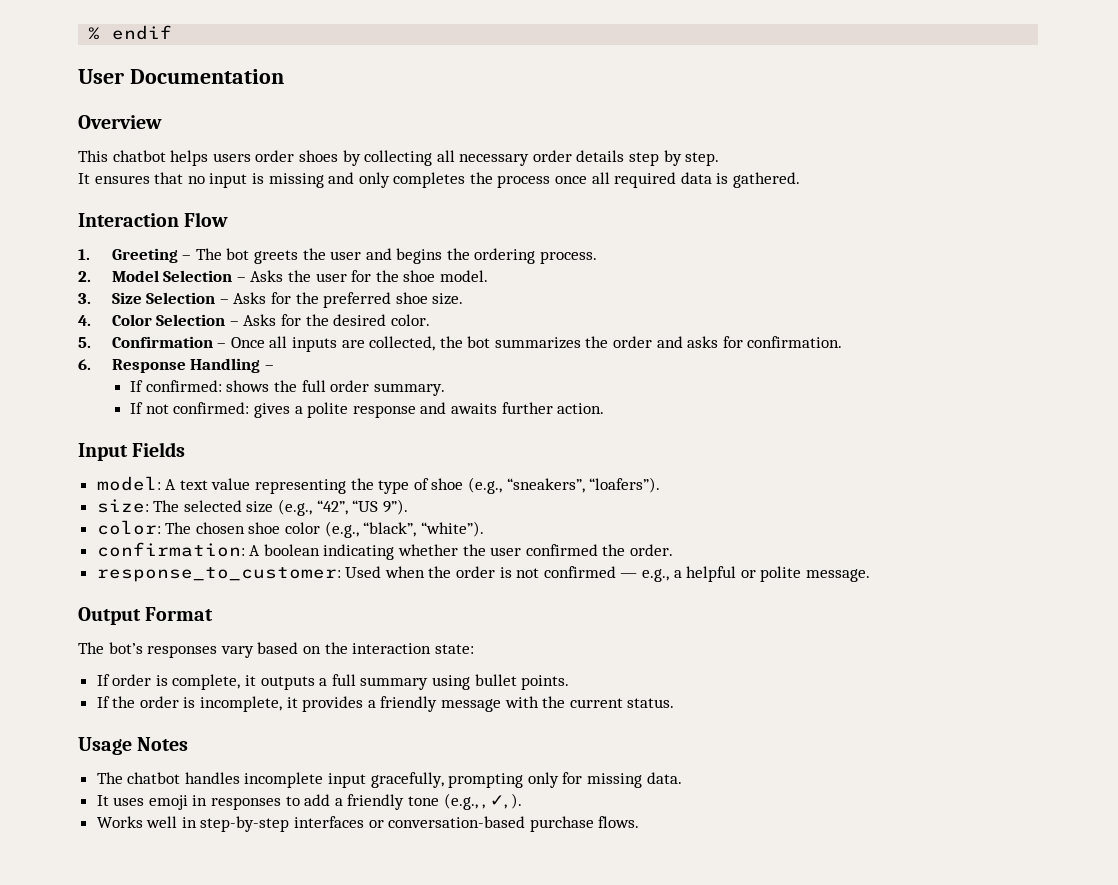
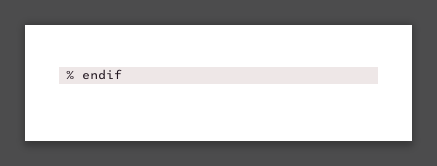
- User Documentation
- Overview
- This chatbot helps users order shoes by collecting all necessary order details step by step.
- It ensures that no input is missing and only completes the process once all required data is gathered.
- Interaction Flow
- 1. Greeting – The bot greets the user and begins the ordering process.
- 2. Model Selection – Asks the user for the shoe model.
- 3. Size Selection – Asks for the preferred shoe size.
- 4. Color Selection – Asks for the desired color.
- 5. Confirmation – Once all inputs are collected, the bot summarizes the order and asks for confirmation.
- 6. Response Handling –
- If confirmed: shows the full order summary.
- If not confirmed: gives a polite response and awaits further action.
- Input Fields
- model: A text value representing the type of shoe (e.g., “sneakers”, “loafers”).
- size: The selected size (e.g., “42”, “US 9”).
- color: The chosen shoe color (e.g., “black”, “white”).
- confirmation: A boolean indicating whether the user confirmed the order.
- response_to_customer: Used when the order is not confirmed — e.g., a helpful or polite message.
- Output Format
- The bot’s responses vary based on the interaction state:
- If order is complete, it outputs a full summary using bullet points.
- If the order is incomplete, it provides a friendly message with the current status.
- Usage Notes
- The chatbot handles incomplete input gracefully, prompting only for missing data.
- It uses emoji in responses to add a friendly tone (e.g., , ✓, ).
- Works well in step-by-step interfaces or conversation-based purchase flows.

